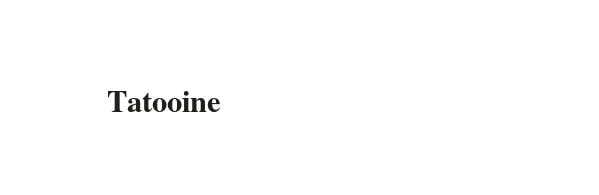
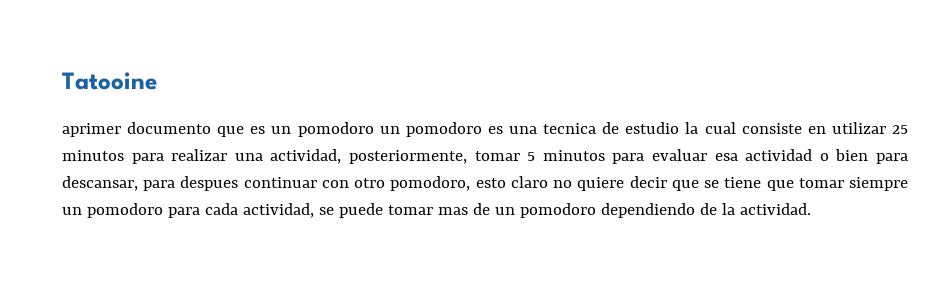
+ aprimer documento que es un pomodoro un pomodoro es una tecnica de estudio la cual consiste en utilizar 25 minutos para realizar una actividad, posteriormente, tomar 5 minutos para evaluar esa actividad o bien para descansar, para despues continuar con otro pomodoro, esto claro no quiere decir que se tiene que tomar siempre un pomodoro para cada actividad, se puede tomar mas de un pomodoro dependiendo de la actividad.

